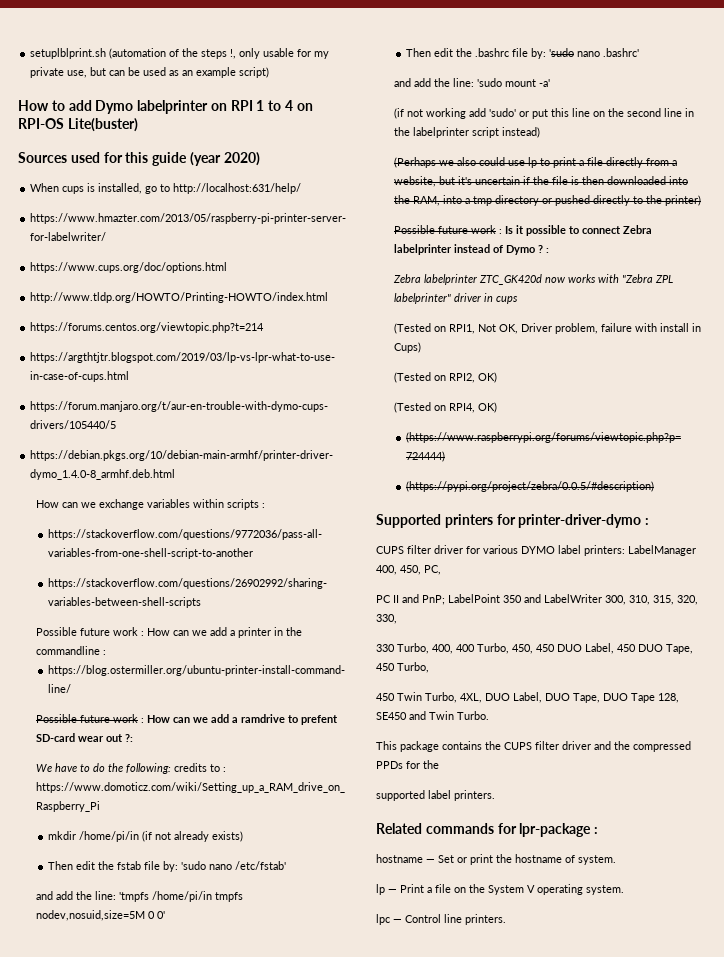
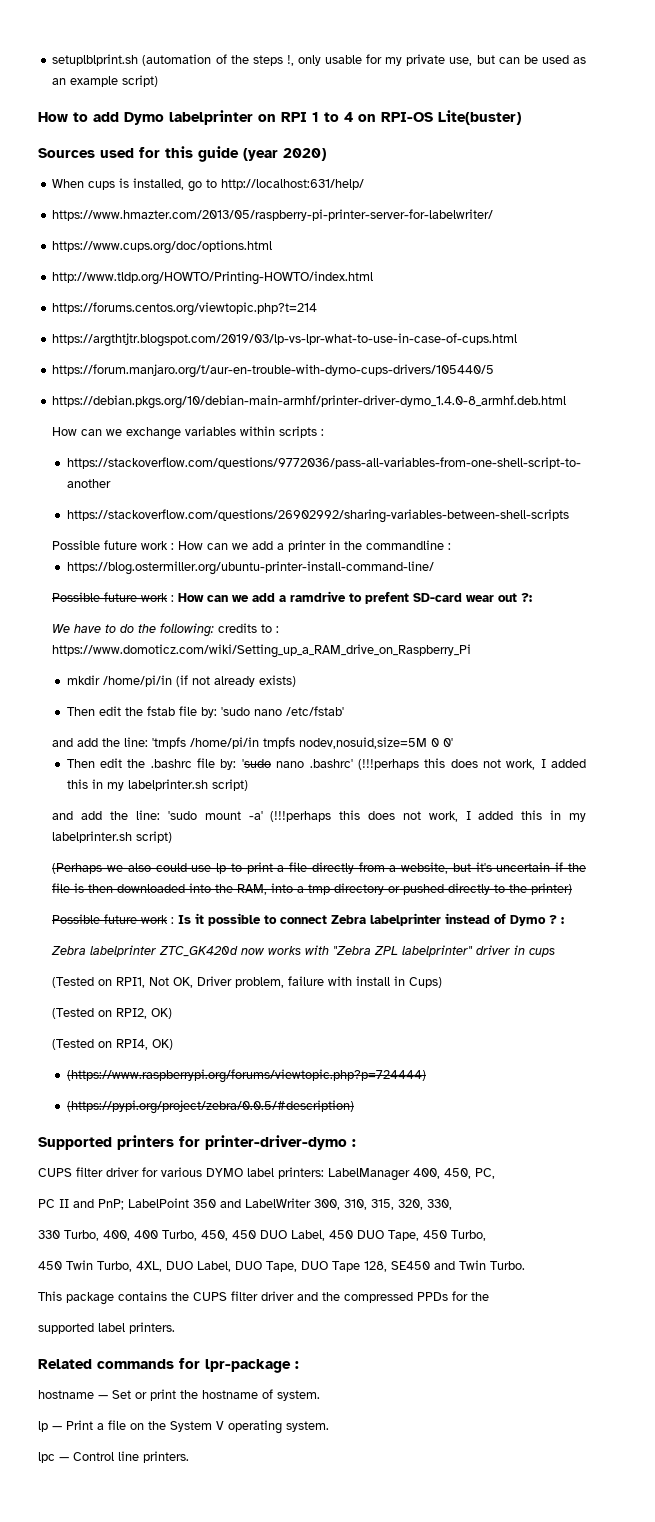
- Then edit the .bashrc file by: 'sudo nano .bashrc'
+ Then edit the .bashrc file by: 'sudo nano .bashrc' (!!!perhaps this does not work, I added this in my labelprinter.sh script)
- and add the line: 'sudo mount -a'
- (if not working add 'sudo' or put this line on the second line in the labelprinter script instead)
+ and add the line: 'sudo mount -a' (!!!perhaps this does not work, I added this in my labelprinter.sh script)

